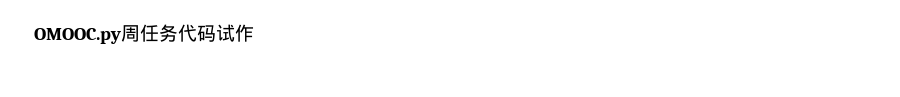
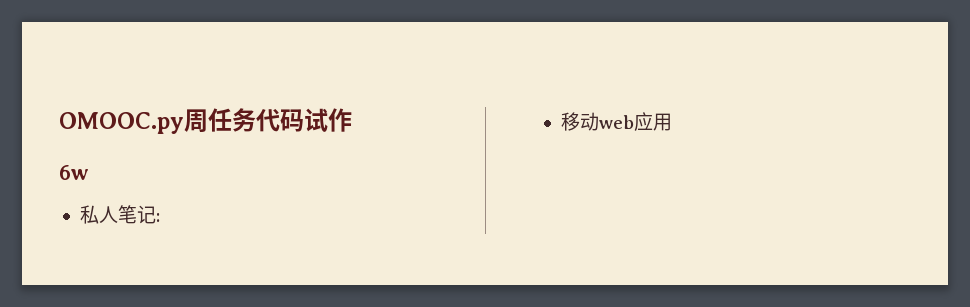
+ 6w
+ 私人笔记:
+ 移动web应用

